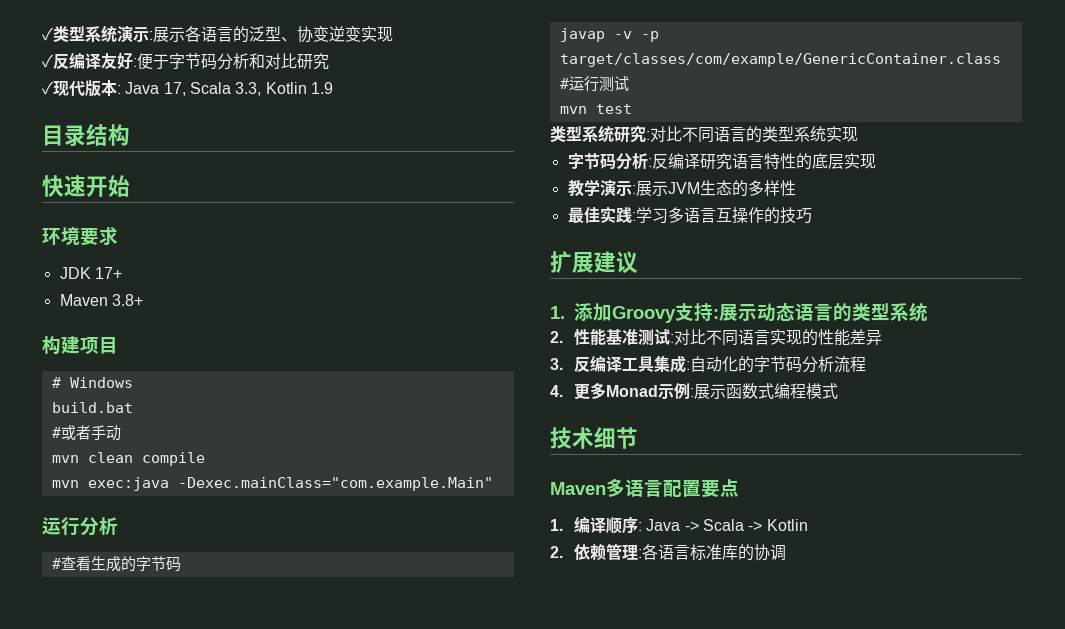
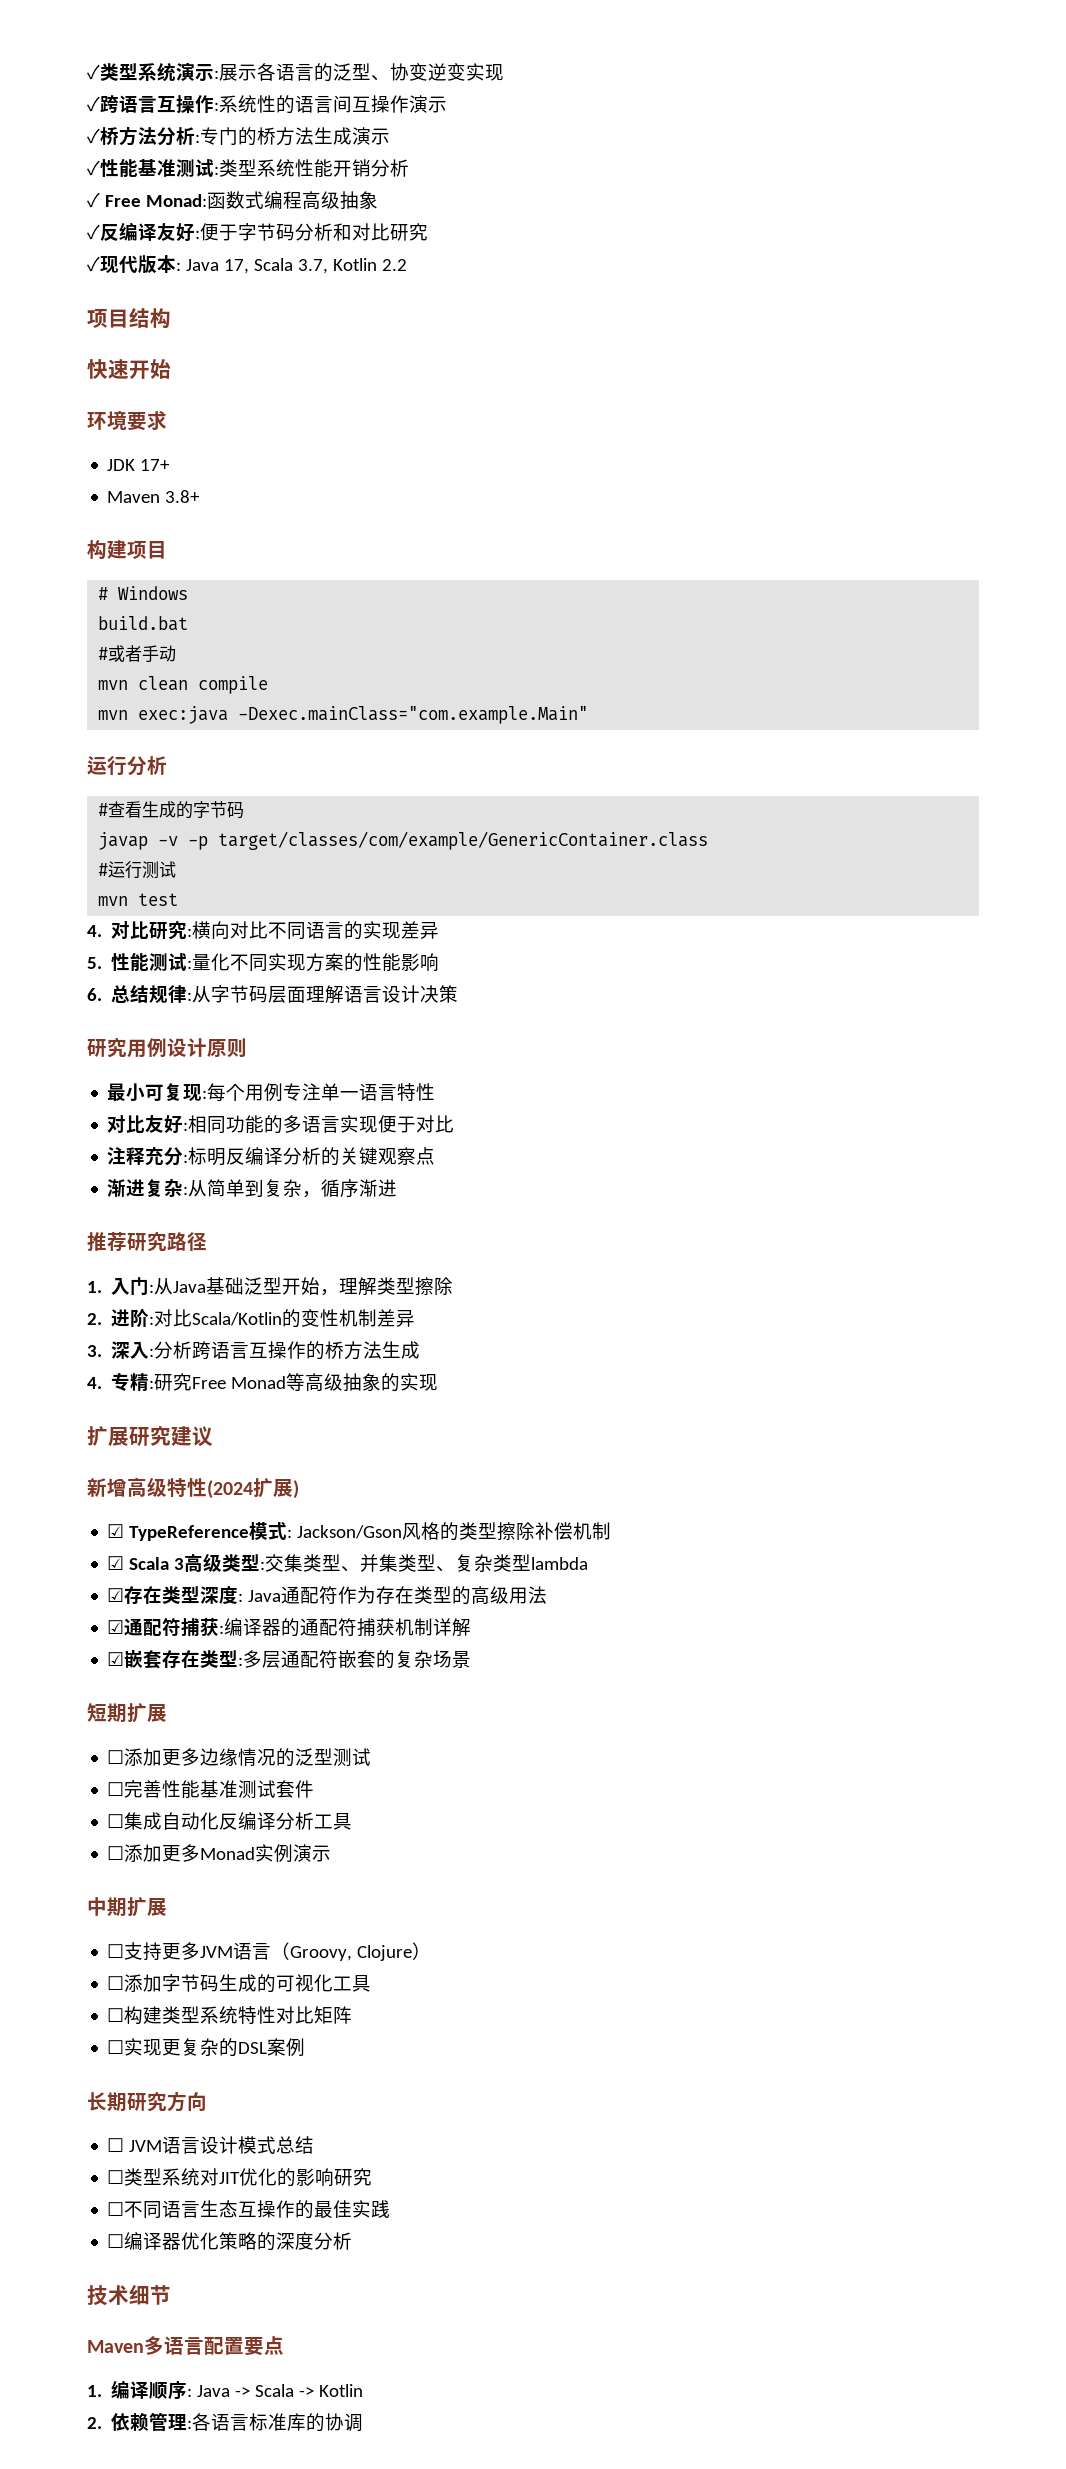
+ ✓跨语言互操作:系统性的语言间互操作演示
+ ✓桥方法分析:专门的桥方法生成演示
+ ✓性能基准测试:类型系统性能开销分析
+ ✓ Free Monad:函数式编程高级抽象
- ✓现代版本: Java 17, Scala 3.3, Kotlin 1.9
- 目录结构
+ ✓现代版本: Java 17, Scala 3.7, Kotlin 2.2
+ 项目结构
- 类型系统研究:对比不同语言的类型系统实现
- 字节码分析:反编译研究语言特性的底层实现
- 教学演示:展示JVM生态的多样性
- 最佳实践:学习多语言互操作的技巧
- 扩展建议
+ 4.对比研究:横向对比不同语言的实现差异
+ 5.性能测试:量化不同实现方案的性能影响
+ 6.总结规律:从字节码层面理解语言设计决策
+ 研究用例设计原则
+ 最小可复现:每个用例专注单一语言特性
+ 对比友好:相同功能的多语言实现便于对比
+ 注释充分:标明反编译分析的关键观察点
+ 渐进复杂:从简单到复杂，循序渐进
+ 推荐研究路径
+ 1.入门:从Java基础泛型开始，理解类型擦除
+ 2.进阶:对比Scala/Kotlin的变性机制差异
+ 3.深入:分析跨语言互操作的桥方法生成
+ 4.专精:研究Free Monad等高级抽象的实现
+ 扩展研究建议
- 1.添加Groovy支持:展示动态语言的类型系统
- 2.性能基准测试:对比不同语言实现的性能差异
- 3.反编译工具集成:自动化的字节码分析流程
- 4.更多Monad示例:展示函数式编程模式
+ 新增高级特性(2024扩展)
+ ☑ TypeReference模式: Jackson/Gson风格的类型擦除补偿机制
+ ☑ Scala 3高级类型:交集类型、并集类型、复杂类型lambda
+ ☑存在类型深度: Java通配符作为存在类型的高级用法
+ ☑通配符捕获:编译器的通配符捕获机制详解
+ ☑嵌套存在类型:多层通配符嵌套的复杂场景
+ 短期扩展
+ ☐添加更多边缘情况的泛型测试
+ ☐完善性能基准测试套件
+ ☐集成自动化反编译分析工具
+ ☐添加更多Monad实例演示
+ 中期扩展
+ ☐支持更多JVM语言（Groovy, Clojure）
+ ☐添加字节码生成的可视化工具
+ ☐构建类型系统特性对比矩阵
+ ☐实现更复杂的DSL案例
+ 长期研究方向
+ ☐ JVM语言设计模式总结
+ ☐类型系统对JIT优化的影响研究
+ ☐不同语言生态互操作的最佳实践
+ ☐编译器优化策略的深度分析

